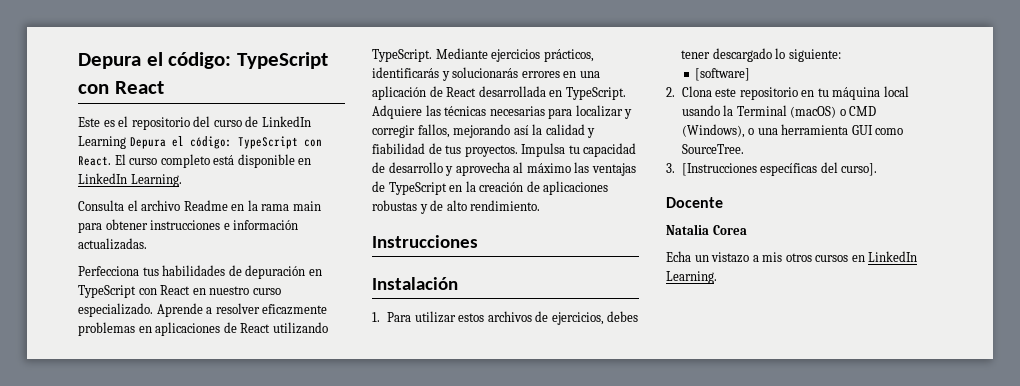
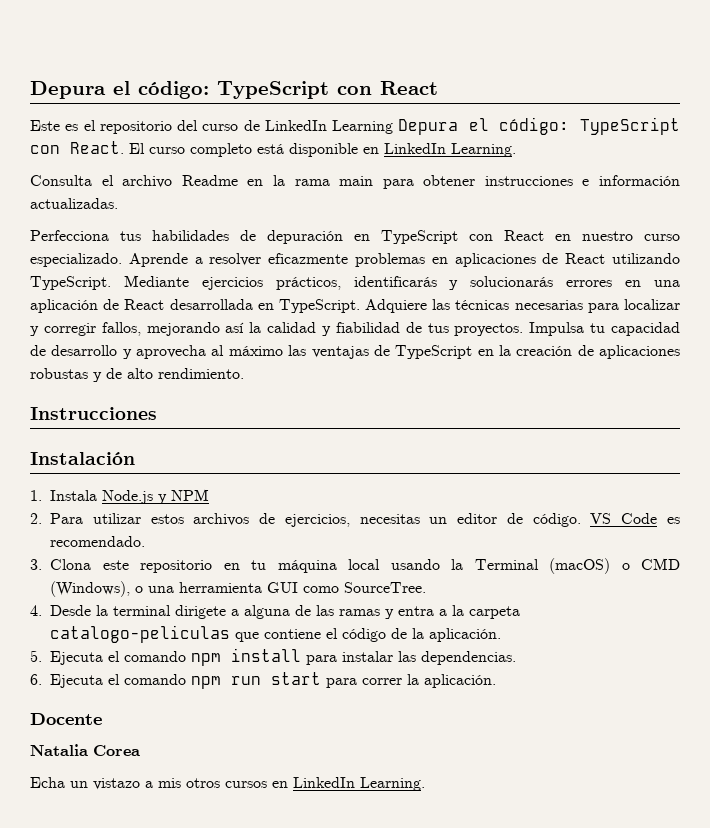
- 1. Para utilizar estos archivos de ejercicios, debes tener descargado lo siguiente:
- [software]
- 2. Clona este repositorio en tu máquina local usando la Terminal (macOS) o CMD (Windows), o una herramienta GUI como SourceTree.
+ 1. Instala Node.js y NPM
+ 2. Para utilizar estos archivos de ejercicios, necesitas un editor de código. VS Code es recomendado.
+ 3. Clona este repositorio en tu máquina local usando la Terminal (macOS) o CMD (Windows), o una herramienta GUI como SourceTree.
- 3. [Instrucciones específicas del curso].
+ 4. Desde la terminal dirigete a alguna de las ramas y entra a la carpeta catalogo-peliculas que contiene el código de la aplicación.
+ 5. Ejecuta el comando npm install para instalar las dependencias.
+ 6. Ejecuta el comando npm run start para correr la aplicación.

